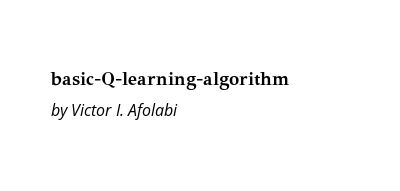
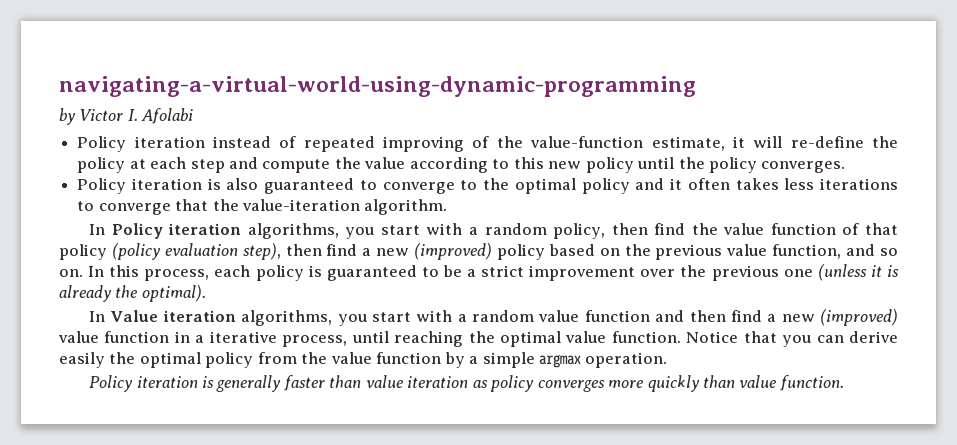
- basic-Q-learning-algorithm
+ navigating-a-virtual-world-using-dynamic-programming
+ Policy iteration instead of repeated improving of the value-function estimate, it will re-define the policy at each step and compute the value according to this new policy until the policy converges.
+ Policy iteration is also guaranteed to converge to the optimal policy and it often takes less iterations to converge that the value-iteration algorithm.
+ In Policy iteration algorithms, you start with a random policy, then find the value function of that policy (policy evaluation step), then find a new (improved) policy based on the previous value function, and so on. In this process, each policy is guaranteed to be a strict improvement over the previous one (unless it is already the optimal).
+ In Value iteration algorithms, you start with a random value function and then find a new (improved) value function in a iterative process, until reaching the optimal value function. Notice that you can derive easily the optimal policy from the value function by a simple argmax operation.
+ Policy iteration is generally faster than value iteration as policy converges more quickly than value function.

